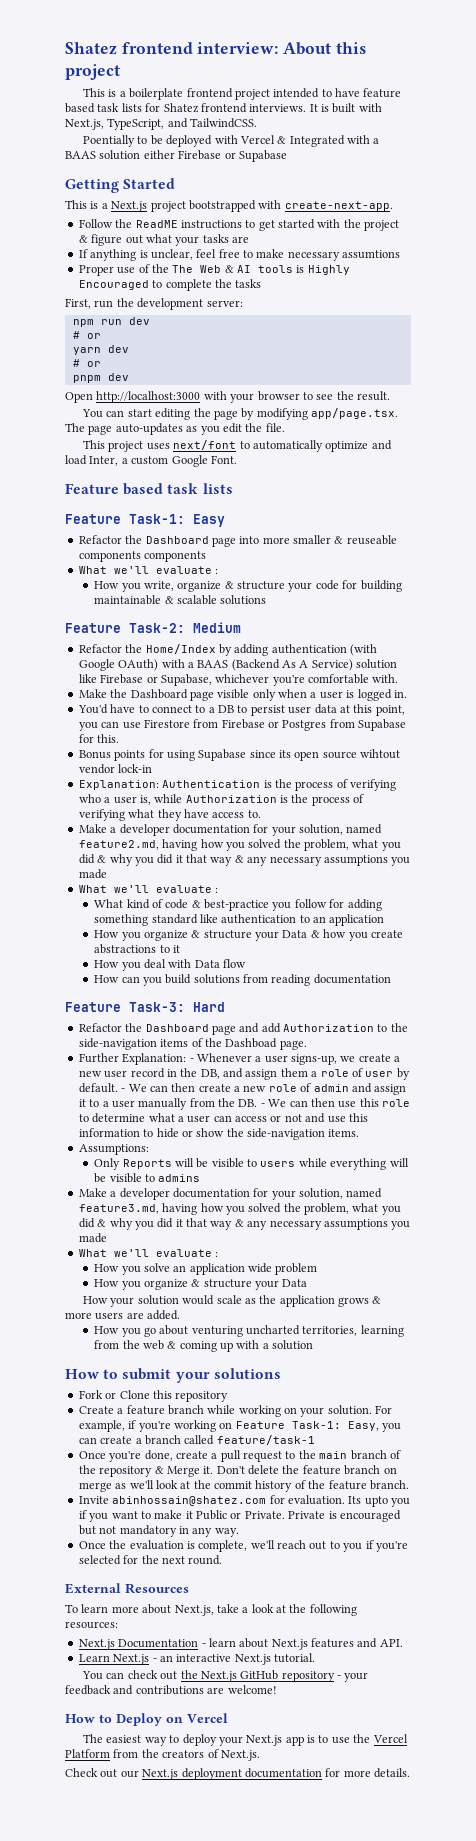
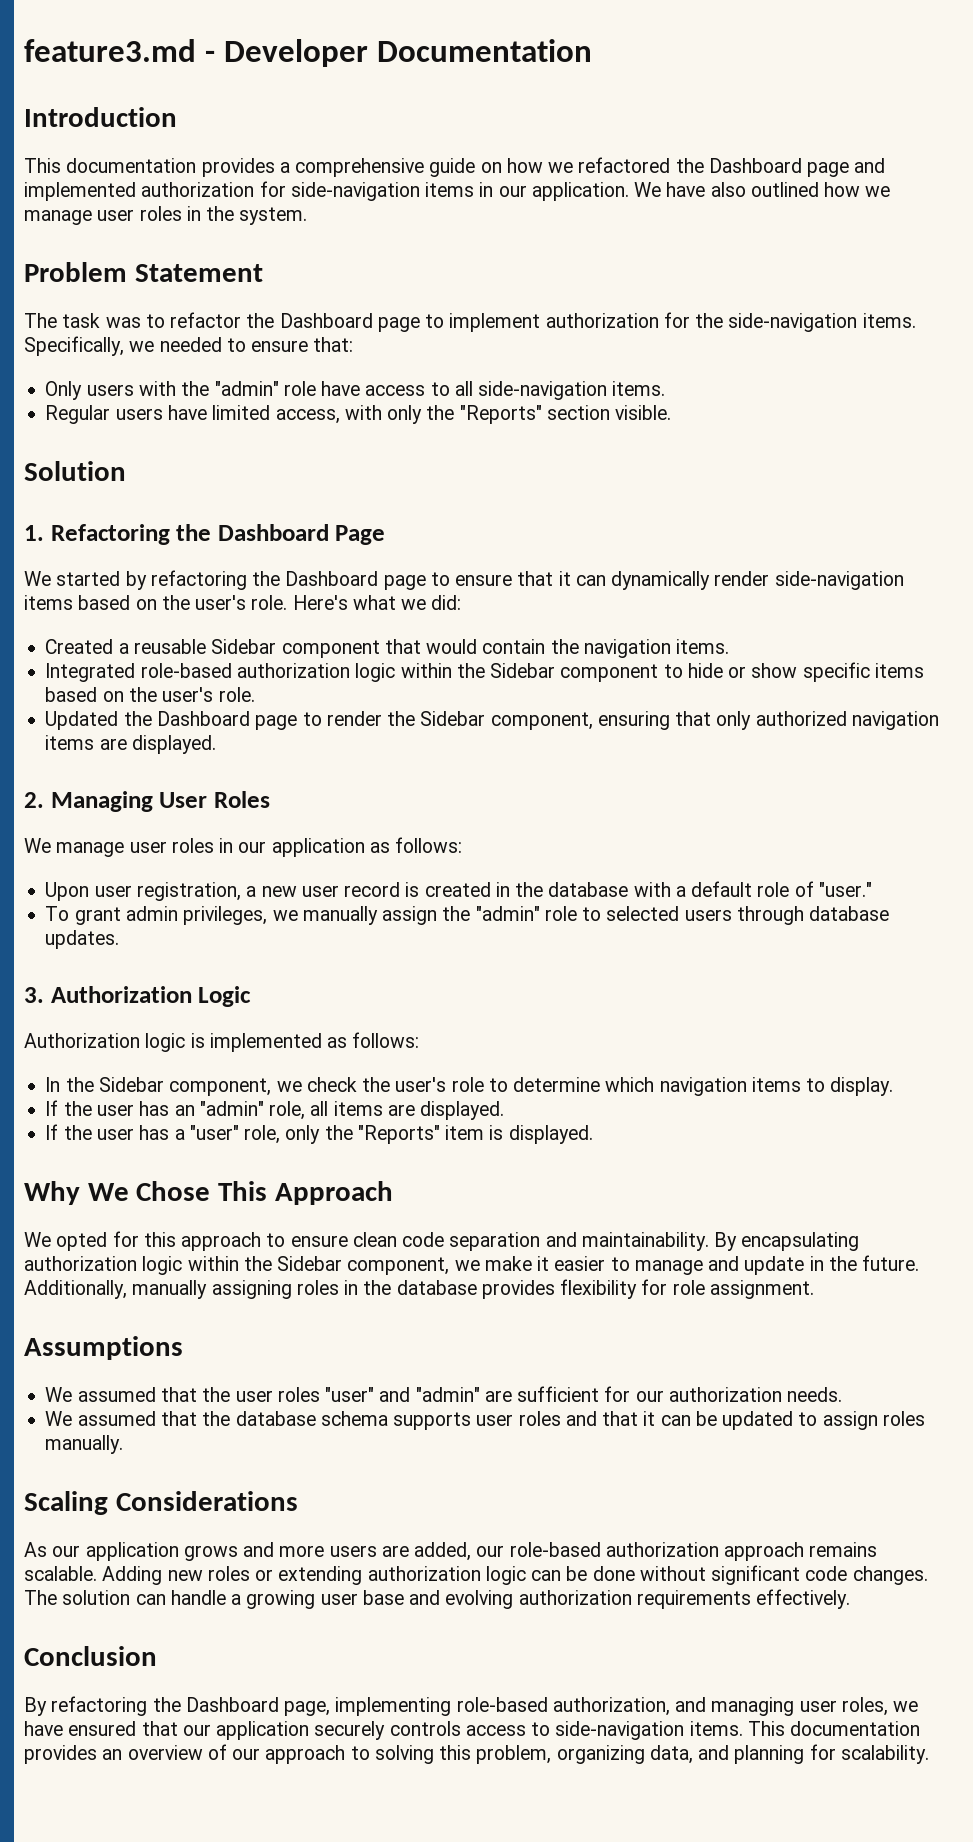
- Shatez frontend interview: About this project
- This is a boilerplate frontend project intended to have feature based task lists for Shatez frontend interviews. It is built with Next.js, TypeScript, and TailwindCSS.
- Poentially to be deployed with Vercel & Integrated with a BAAS solution either Firebase or Supabase
- Getting Started
- This is a Next.js project bootstrapped with create-next-app.
- Follow the ReadME instructions to get started with the project & figure out what your tasks are
- If anything is unclear, feel free to make necessary assumtions
- Proper use of the The Web & AI tools is Highly Encouraged to complete the tasks
- First, run the development server:
- npm run dev
- # or
- yarn dev
- # or
- pnpm dev
- Open http://localhost:3000 with your browser to see the result.
- You can start editing the page by modifying app/page.tsx. The page auto-updates as you edit the file.
- This project uses next/font to automatically optimize and load Inter, a custom Google Font.
- Feature based task lists
- Feature Task-1: Easy
- Refactor the Dashboard page into more smaller & reuseable components components
- What we'll evaluate :
- How you write, organize & structure your code for building maintainable & scalable solutions
- Feature Task-2: Medium
- Refactor the Home/Index by adding authentication (with Google OAuth) with a BAAS (Backend As A Service) solution like Firebase or Supabase, whichever you're comfortable with.
- Make the Dashboard page visible only when a user is logged in.
- You'd have to connect to a DB to persist user data at this point, you can use Firestore from Firebase or Postgres from Supabase for this.
- Bonus points for using Supabase since its open source wihtout vendor lock-in
- Explanation: Authentication is the process of verifying who a user is, while Authorization is the process of verifying what they have access to.
- Make a developer documentation for your solution, named feature2.md, having how you solved the problem, what you did & why you did it that way & any necessary assumptions you made
- What we'll evaluate :
- What kind of code & best-practice you follow for adding something standard like authentication to an application
- How you organize & structure your Data & how you create abstractions to it
- How you deal with Data flow
- How can you build solutions from reading documentation
- Feature Task-3: Hard
- Refactor the Dashboard page and add Authorization to the side-navigation items of the Dashboad page.
- Further Explanation: - Whenever a user signs-up, we create a new user record in the DB, and assign them a role of user by default. - We can then create a new role of admin and assign it to a user manually from the DB. - We can then use this role to determine what a user can access or not and use this information to hide or show the side-navigation items.
- Assumptions:
- Only Reports will be visible to users while everything will be visible to admins
- Make a developer documentation for your solution, named feature3.md, having how you solved the problem, what you did & why you did it that way & any necessary assumptions you made
- What we'll evaluate :
- How you solve an application wide problem
- How you organize & structure your Data
- How your solution would scale as the application grows & more users are added.
- How you go about venturing uncharted territories, learning from the web & coming up with a solution
- How to submit your solutions
- Fork or Clone this repository
- Create a feature branch while working on your solution. For example, if you're working on Feature Task-1: Easy, you can create a branch called feature/task-1
- Once you're done, create a pull request to the main branch of the repository & Merge it. Don't delete the feature branch on merge as we'll look at the commit history of the feature branch.
- Invite abinhossain@shatez.com for evaluation. Its upto you if you want to make it Public or Private. Private is encouraged but not mandatory in any way.
- Once the evaluation is complete, we'll reach out to you if you're selected for the next round.
- External Resources
- To learn more about Next.js, take a look at the following resources:
- Next.js Documentation - learn about Next.js features and API.
- Learn Next.js - an interactive Next.js tutorial.
- You can check out the Next.js GitHub repository - your feedback and contributions are welcome!
- How to Deploy on Vercel
- The easiest way to deploy your Next.js app is to use the Vercel Platform from the creators of Next.js.
- Check out our Next.js deployment documentation for more details.
+ feature3.md - Developer Documentation
+ Introduction
+ This documentation provides a comprehensive guide on how we refactored the Dashboard page and implemented authorization for side-navigation items in our application. We have also outlined how we manage user roles in the system.
+ Problem Statement
+ The task was to refactor the Dashboard page to implement authorization for the side-navigation items. Specifically, we needed to ensure that:
+ Only users with the "admin" role have access to all side-navigation items.
+ Regular users have limited access, with only the "Reports" section visible.
+ Solution
+ 1. Refactoring the Dashboard Page
+ We started by refactoring the Dashboard page to ensure that it can dynamically render side-navigation items based on the user's role. Here's what we did:
+ Created a reusable Sidebar component that would contain the navigation items.
+ Integrated role-based authorization logic within the Sidebar component to hide or show specific items based on the user's role.
+ Updated the Dashboard page to render the Sidebar component, ensuring that only authorized navigation items are displayed.
+ 2. Managing User Roles
+ We manage user roles in our application as follows:
+ Upon user registration, a new user record is created in the database with a default role of "user."
+ To grant admin privileges, we manually assign the "admin" role to selected users through database updates.
+ 3. Authorization Logic
+ Authorization logic is implemented as follows:
+ In the Sidebar component, we check the user's role to determine which navigation items to display.
+ If the user has an "admin" role, all items are displayed.
+ If the user has a "user" role, only the "Reports" item is displayed.
+ Why We Chose This Approach
+ We opted for this approach to ensure clean code separation and maintainability. By encapsulating authorization logic within the Sidebar component, we make it easier to manage and update in the future. Additionally, manually assigning roles in the database provides flexibility for role assignment.
+ Assumptions
+ We assumed that the user roles "user" and "admin" are sufficient for our authorization needs.
+ We assumed that the database schema supports user roles and that it can be updated to assign roles manually.
+ Scaling Considerations
+ As our application grows and more users are added, our role-based authorization approach remains scalable. Adding new roles or extending authorization logic can be done without significant code changes. The solution can handle a growing user base and evolving authorization requirements effectively.
+ Conclusion
+ By refactoring the Dashboard page, implementing role-based authorization, and managing user roles, we have ensured that our application securely controls access to side-navigation items. This documentation provides an overview of our approach to solving this problem, organizing data, and planning for scalability.

